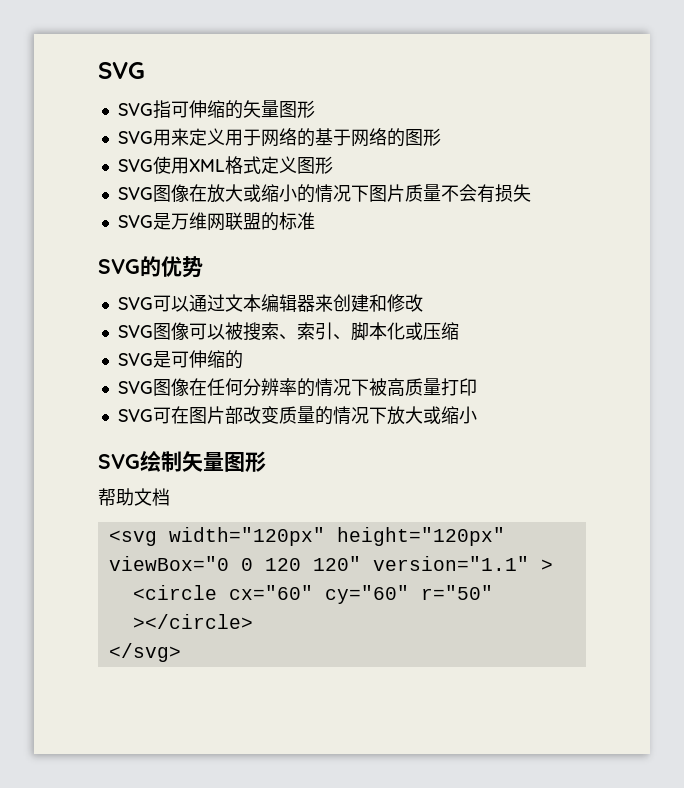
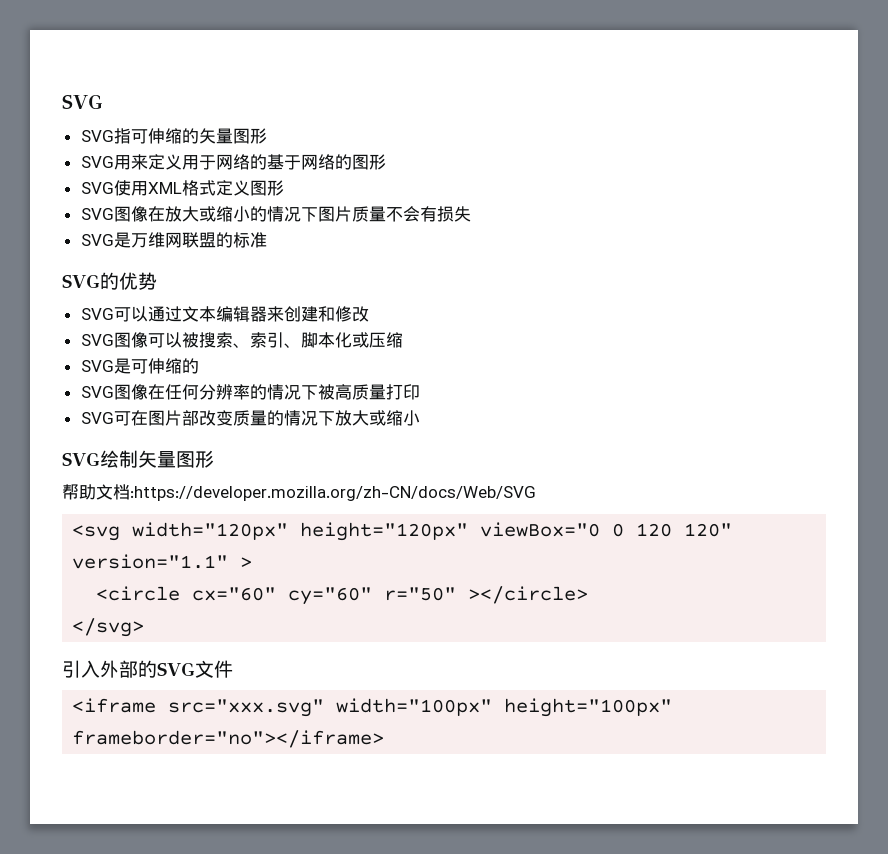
- 帮助文档
+ 帮助文档:https://developer.mozilla.org/zh-CN/docs/Web/SVG
+ 引入外部的SVG文件
+ <iframe src="xxx.svg" width="100px" height="100px" frameborder="no"></iframe>

